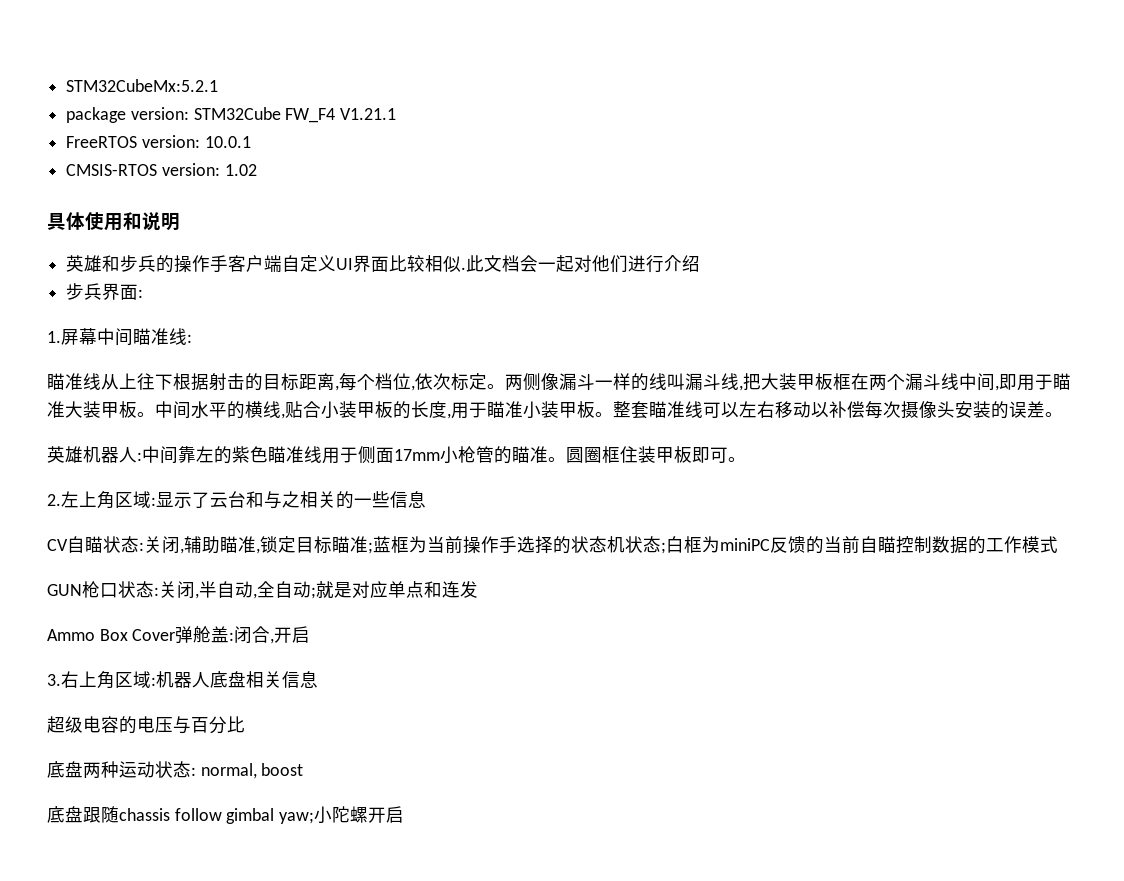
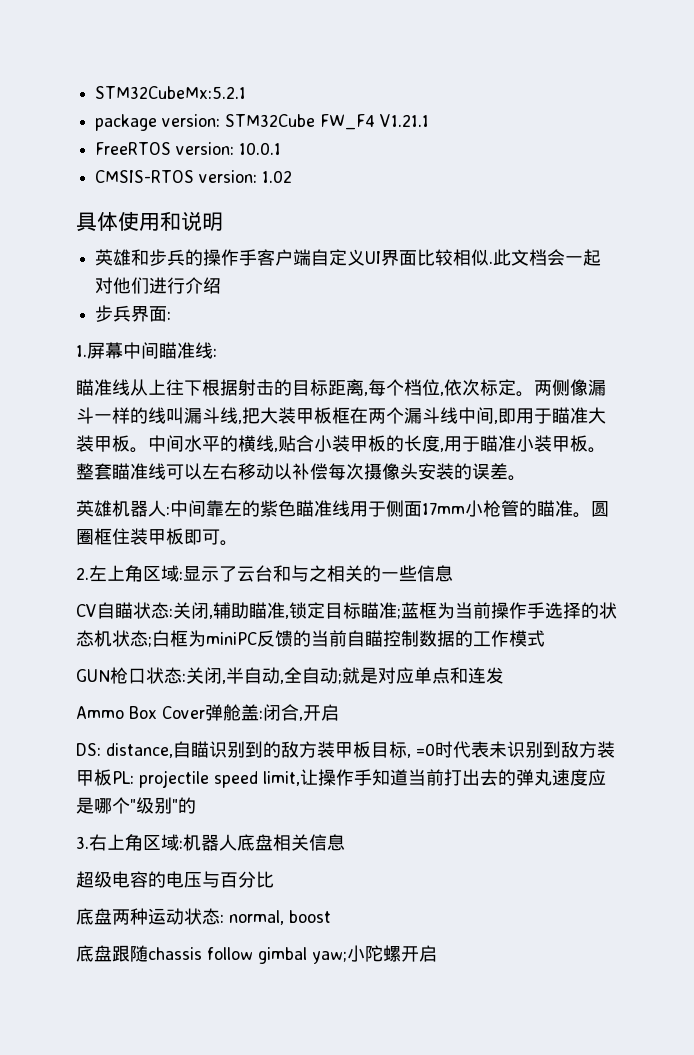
+ DS: distance,自瞄识别到的敌方装甲板目标, =0时代表未识别到敌方装甲板PL: projectile speed limit,让操作手知道当前打出去的弹丸速度应是哪个"级别"的

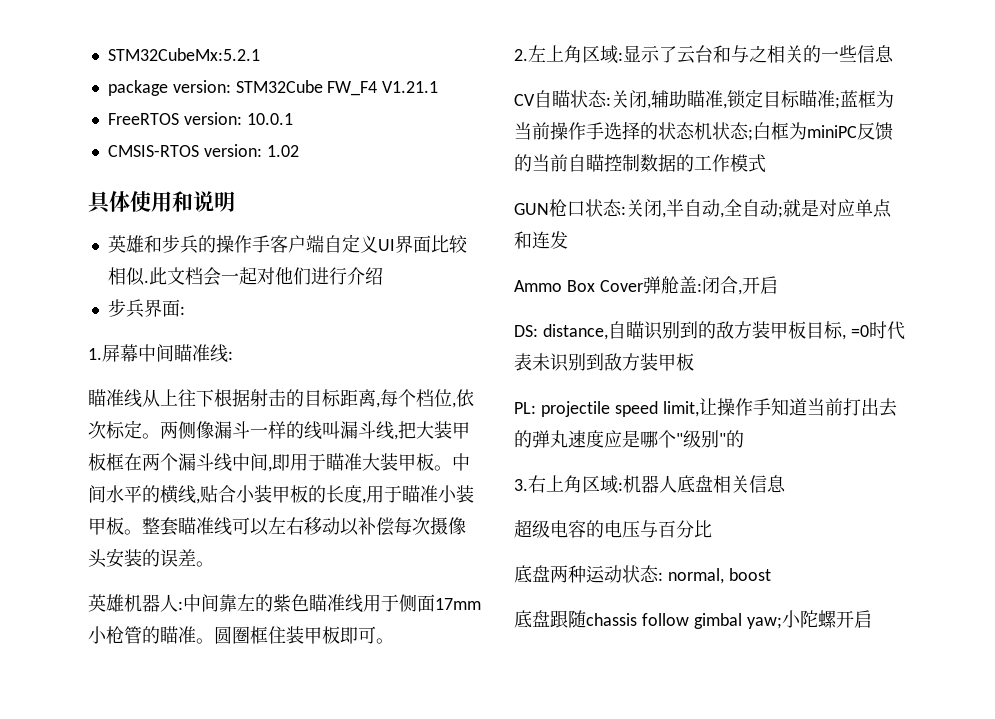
- DS: distance,自瞄识别到的敌方装甲板目标, =0时代表未识别到敌方装甲板PL: projectile speed limit,让操作手知道当前打出去的弹丸速度应是哪个"级别"的
+ DS: distance,自瞄识别到的敌方装甲板目标, =0时代表未识别到敌方装甲板
+ PL: projectile speed limit,让操作手知道当前打出去的弹丸速度应是哪个"级别"的

